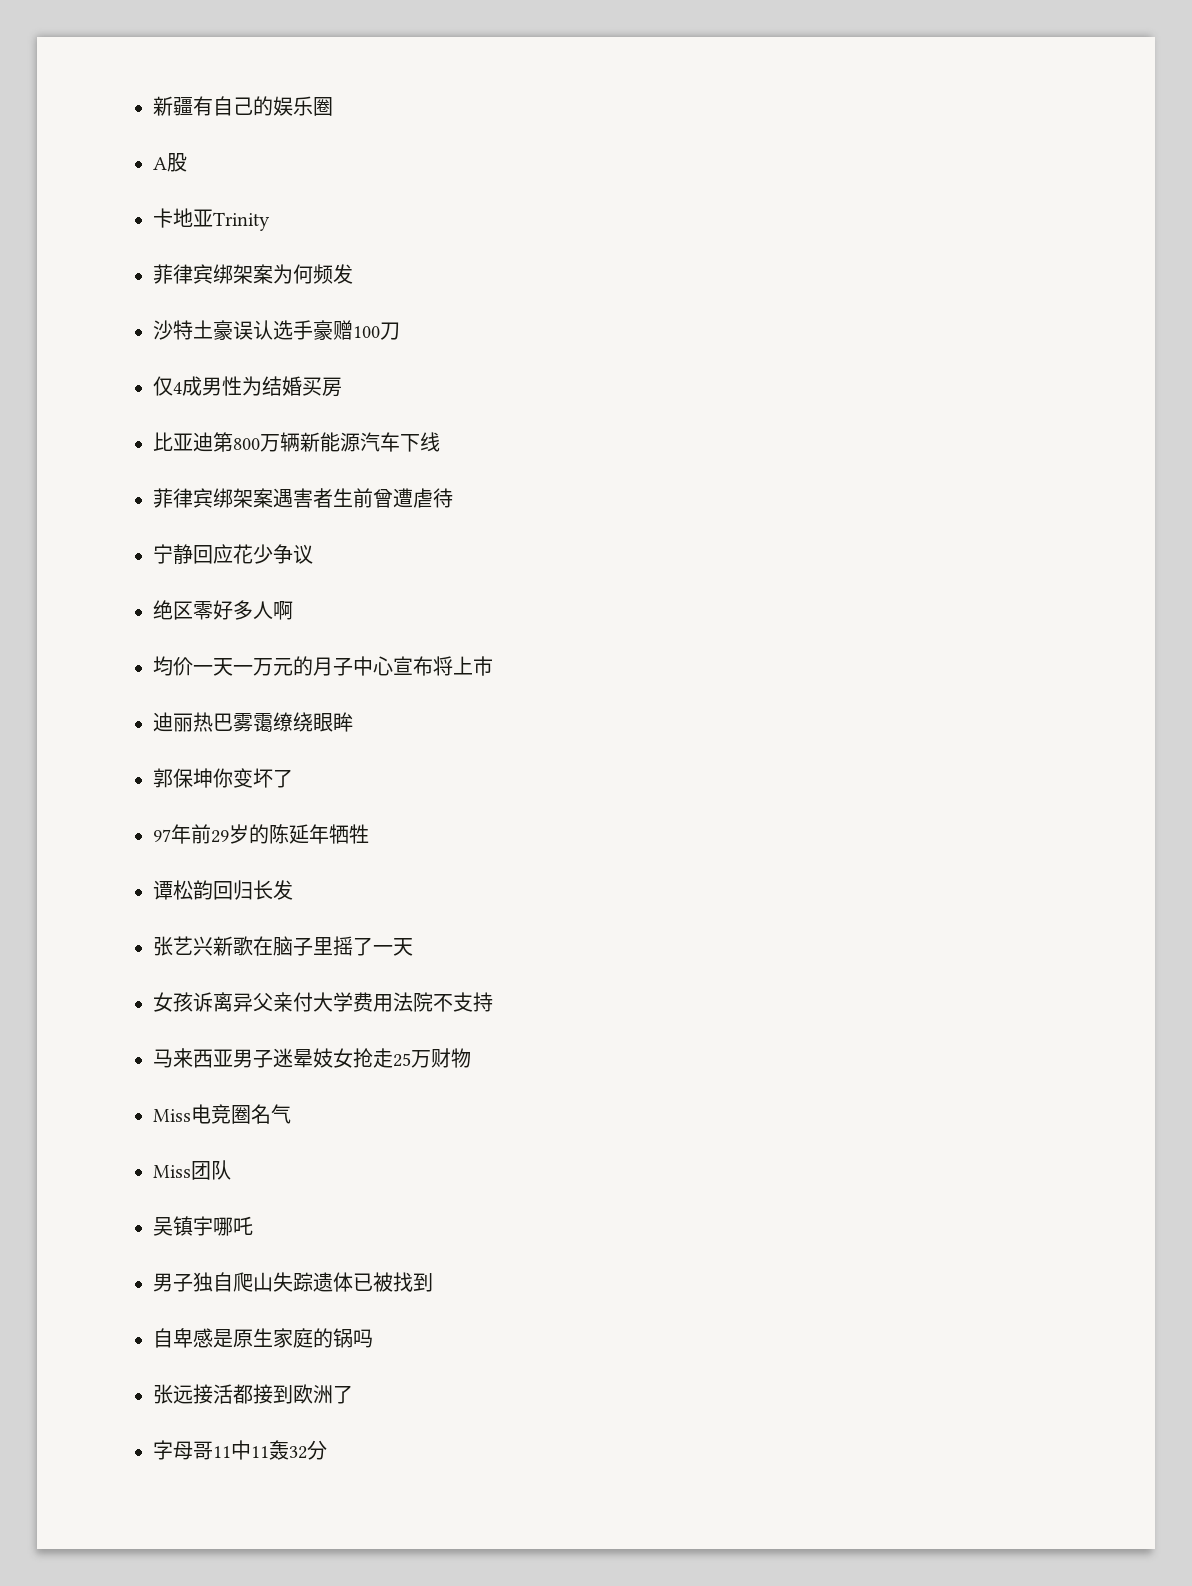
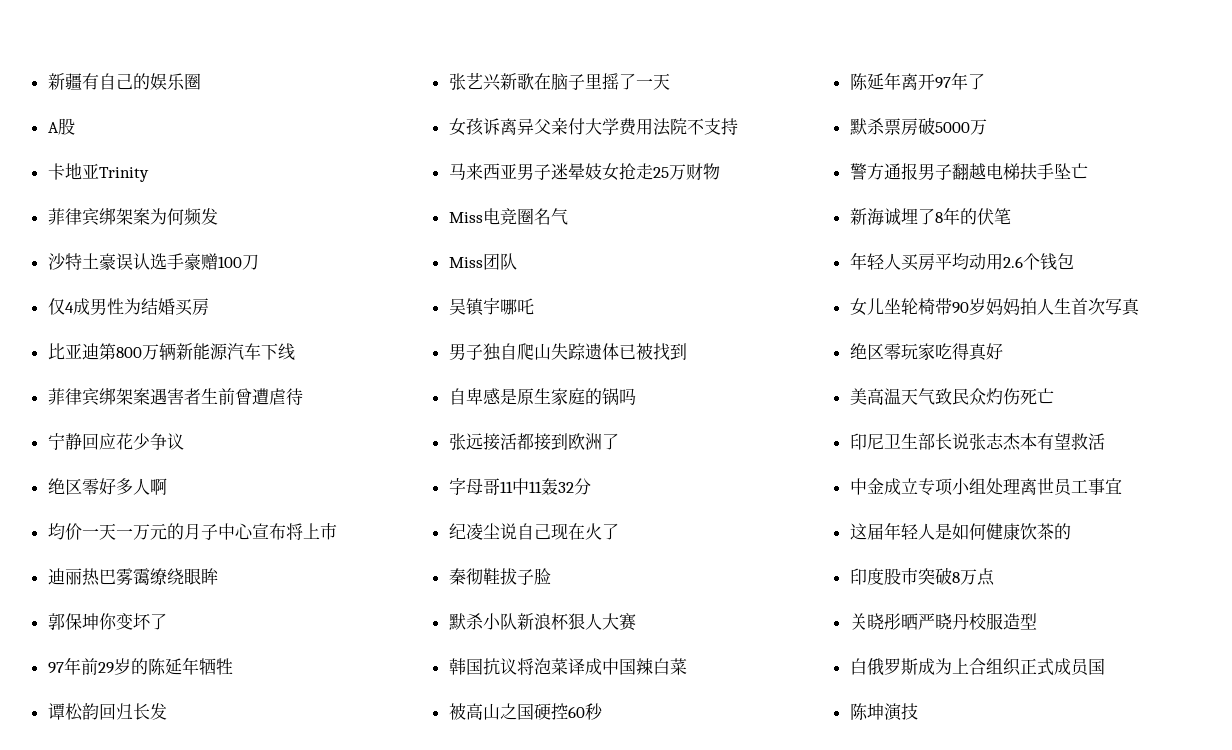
+ 纪凌尘说自己现在火了
+ 秦彻鞋拔子脸
+ 默杀小队新浪杯狠人大赛
+ 韩国抗议将泡菜译成中国辣白菜
+ 被高山之国硬控60秒
+ 陈延年离开97年了
+ 默杀票房破5000万
+ 警方通报男子翻越电梯扶手坠亡
+ 新海诚埋了8年的伏笔
+ 年轻人买房平均动用2.6个钱包
+ 女儿坐轮椅带90岁妈妈拍人生首次写真
+ 绝区零玩家吃得真好
+ 美高温天气致民众灼伤死亡
+ 印尼卫生部长说张志杰本有望救活
+ 中金成立专项小组处理离世员工事宜
+ 这届年轻人是如何健康饮茶的
+ 印度股市突破8万点
+ 关晓彤晒严晓丹校服造型
+ 白俄罗斯成为上合组织正式成员国
+ 陈坤演技

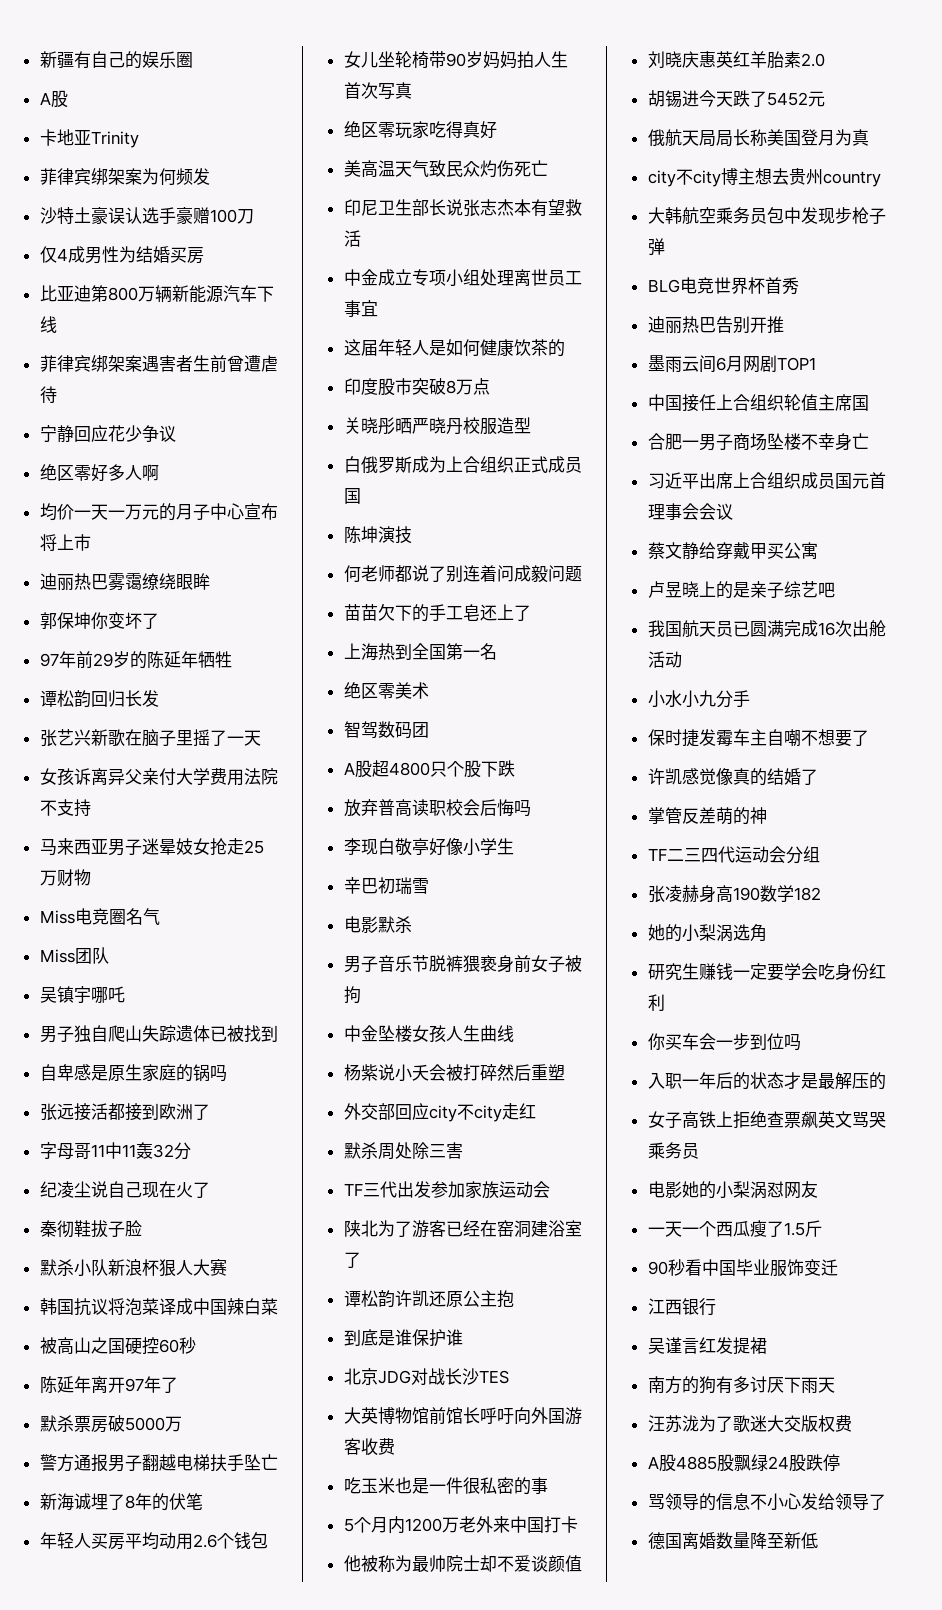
+ 何老师都说了别连着问成毅问题
+ 苗苗欠下的手工皂还上了
+ 上海热到全国第一名
+ 绝区零美术
+ 智驾数码团
+ A股超4800只个股下跌
+ 放弃普高读职校会后悔吗
+ 李现白敬亭好像小学生
+ 辛巴初瑞雪
+ 电影默杀
+ 男子音乐节脱裤猥亵身前女子被拘
+ 中金坠楼女孩人生曲线
+ 杨紫说小夭会被打碎然后重塑
+ 外交部回应city不city走红
+ 默杀周处除三害
+ TF三代出发参加家族运动会
+ 陕北为了游客已经在窑洞建浴室了
+ 谭松韵许凯还原公主抱
+ 到底是谁保护谁
+ 北京JDG对战长沙TES
+ 大英博物馆前馆长呼吁向外国游客收费
+ 吃玉米也是一件很私密的事
+ 5个月内1200万老外来中国打卡
+ 他被称为最帅院士却不爱谈颜值
+ 刘晓庆惠英红羊胎素2.0
+ 胡锡进今天跌了5452元
+ 俄航天局局长称美国登月为真
+ city不city博主想去贵州country
+ 大韩航空乘务员包中发现步枪子弹
+ BLG电竞世界杯首秀
+ 迪丽热巴告别开推
+ 墨雨云间6月网剧TOP1
+ 中国接任上合组织轮值主席国
+ 合肥一男子商场坠楼不幸身亡
+ 习近平出席上合组织成员国元首理事会会议
+ 蔡文静给穿戴甲买公寓
+ 卢昱晓上的是亲子综艺吧
+ 我国航天员已圆满完成16次出舱活动
+ 小水小九分手
+ 保时捷发霉车主自嘲不想要了
+ 许凯感觉像真的结婚了
+ 掌管反差萌的神
+ TF二三四代运动会分组
+ 张凌赫身高190数学182
+ 她的小梨涡选角
+ 研究生赚钱一定要学会吃身份红利
+ 你买车会一步到位吗
+ 入职一年后的状态才是最解压的
+ 女子高铁上拒绝查票飙英文骂哭乘务员
+ 电影她的小梨涡怼网友
+ 一天一个西瓜瘦了1.5斤
+ 90秒看中国毕业服饰变迁
+ 江西银行
+ 吴谨言红发提裙
+ 南方的狗有多讨厌下雨天
+ 汪苏泷为了歌迷大交版权费
+ A股4885股飘绿24股跌停
+ 骂领导的信息不小心发给领导了
+ 德国离婚数量降至新低

